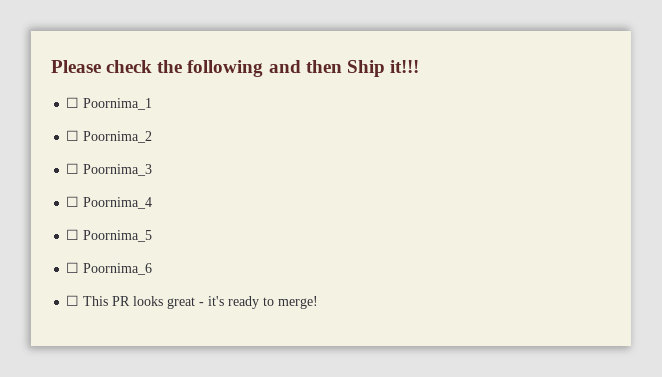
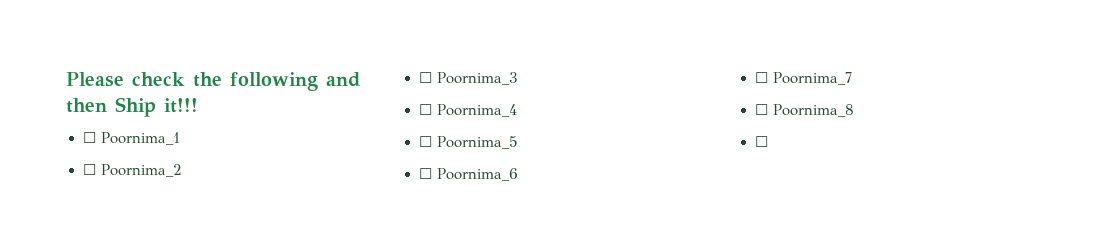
- ☐ This PR looks great - it's ready to merge!
+ ☐ Poornima_7
+ ☐ Poornima_8
+ ☐

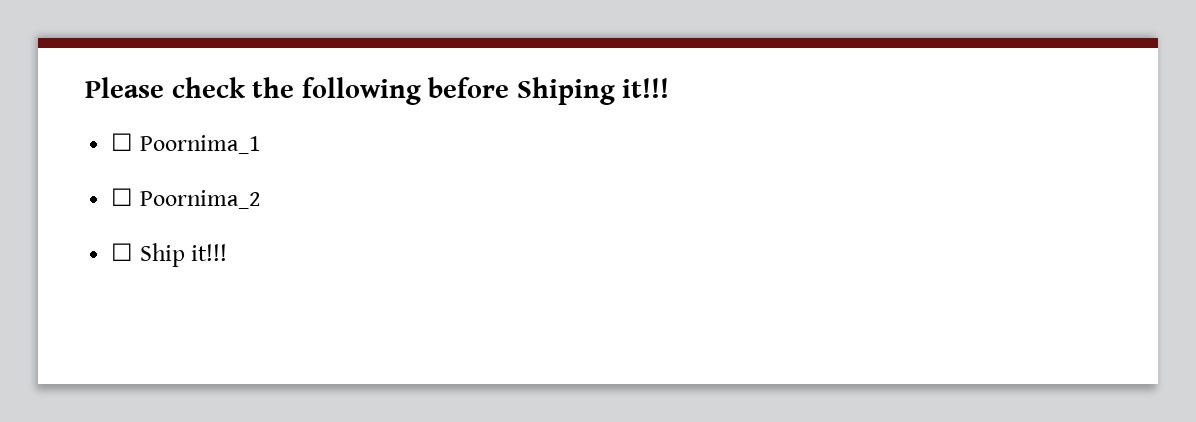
- Please check the following and then Ship it!!!
+ Please check the following before Shiping it!!!
- ☐ Poornima_3
- ☐ Poornima_4
- ☐ Poornima_5
- ☐ Poornima_6
- ☐ Poornima_7
- ☐ Poornima_8
- ☐
+ ☐ Ship it!!!

